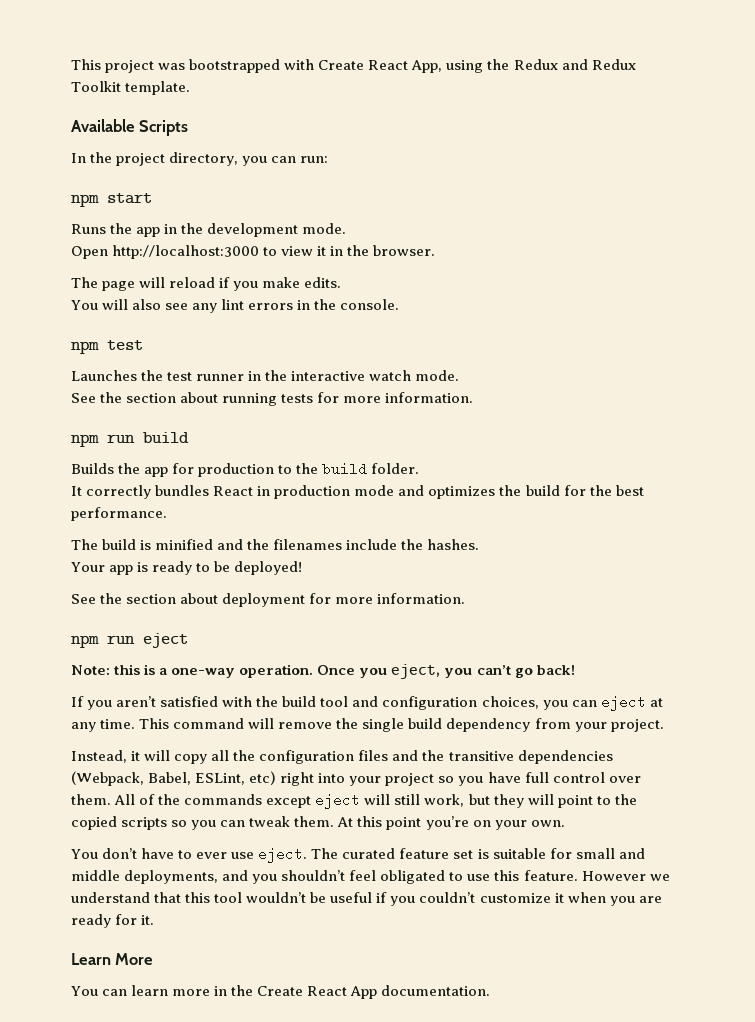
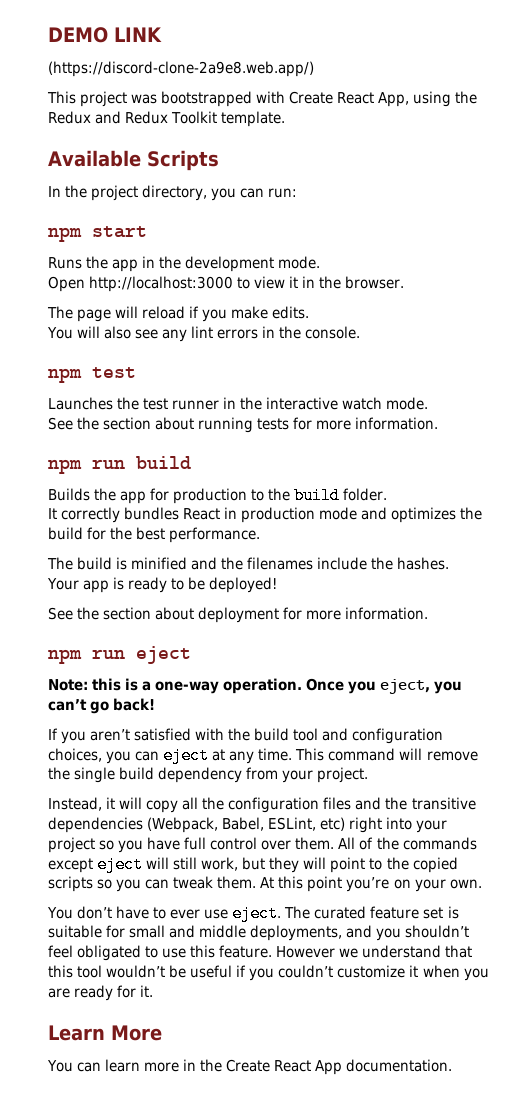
+ DEMO LINK
+ (https://discord-clone-2a9e8.web.app/)

